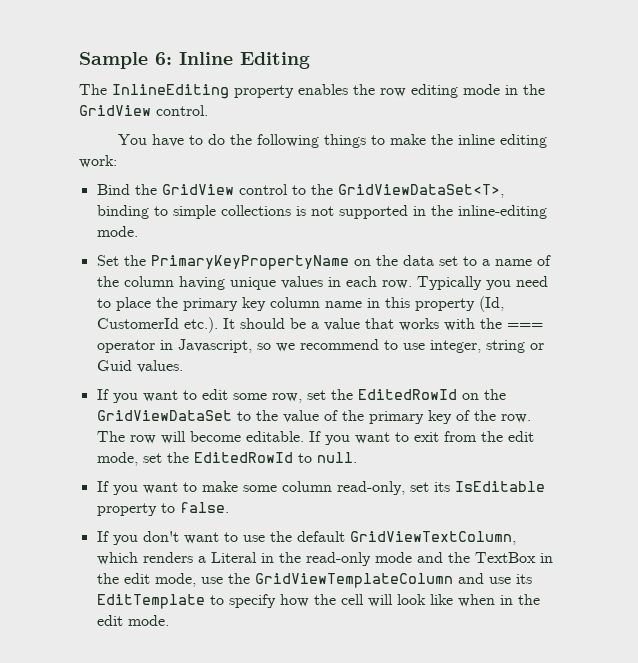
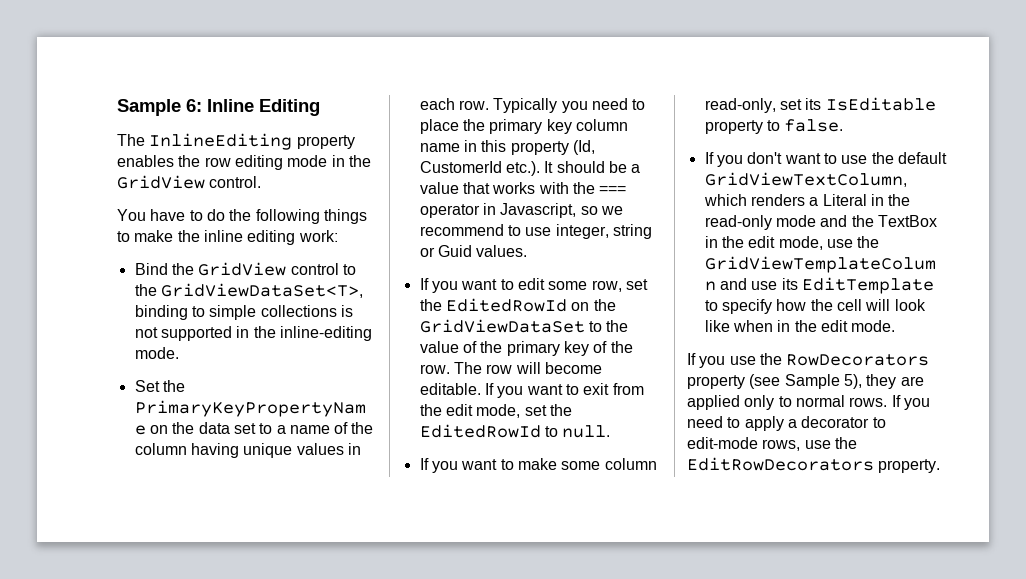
+ If you use the RowDecorators property (see Sample 5), they are applied only to normal rows. If you need to apply a decorator to edit-mode rows, use the EditRowDecorators property.

